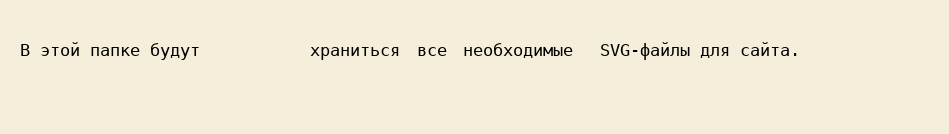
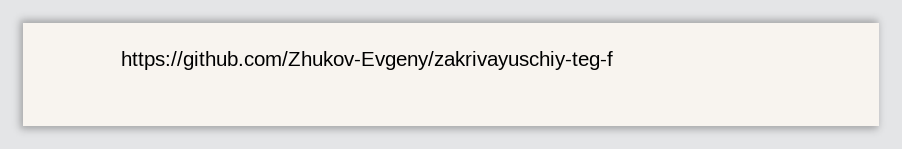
- В этой папке будут храниться все необходимые SVG-файлы для сайта.
+ https://github.com/Zhukov-Evgeny/zakrivayuschiy-teg-f

